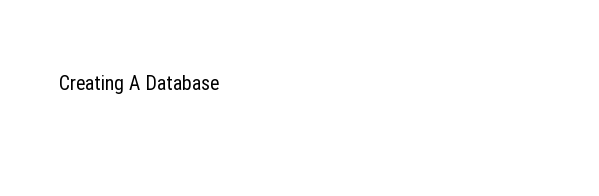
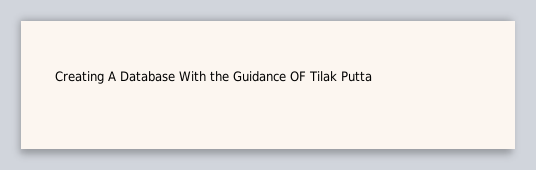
- Creating A Database
+ Creating A Database With the Guidance OF Tilak Putta

